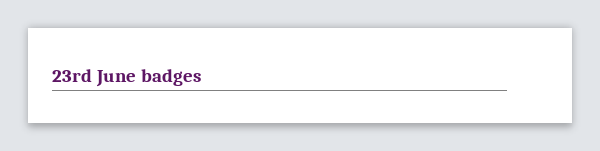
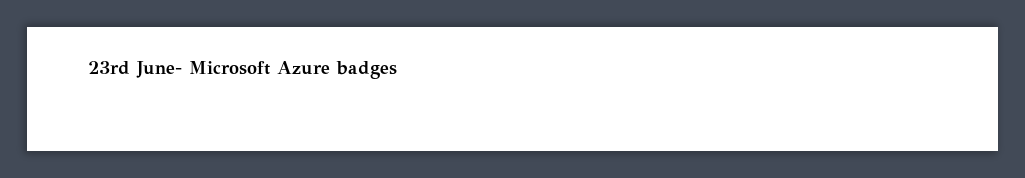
- 23rd June badges
+ 23rd June- Microsoft Azure badges

